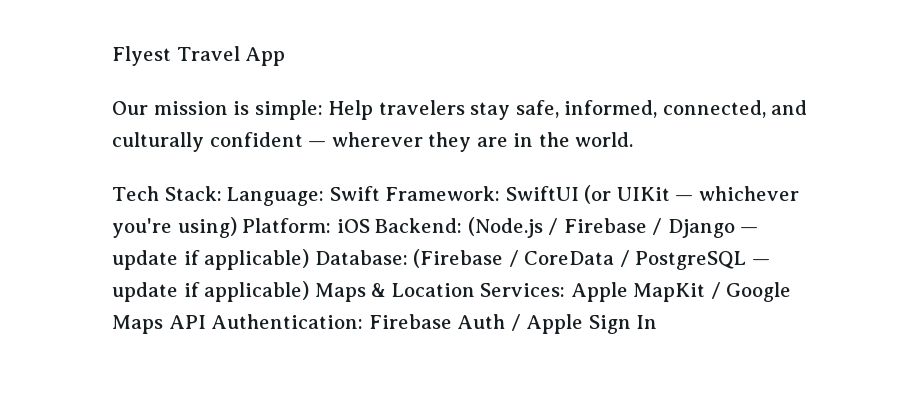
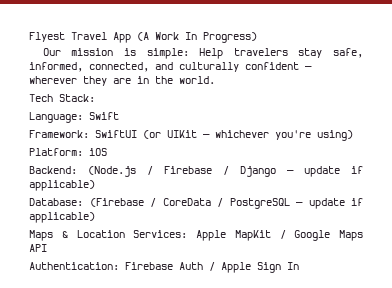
- Flyest Travel App
+ Flyest Travel App (A Work In Progress)
- Tech Stack: Language: Swift Framework: SwiftUI (or UIKit — whichever you're using) Platform: iOS Backend: (Node.js / Firebase / Django — update if applicable) Database: (Firebase / CoreData / PostgreSQL — update if applicable) Maps & Location Services: Apple MapKit / Google Maps API Authentication: Firebase Auth / Apple Sign In
+ Tech Stack:
+ Language: Swift
+ Framework: SwiftUI (or UIKit — whichever you're using)
+ Platform: iOS
+ Backend: (Node.js / Firebase / Django — update if applicable)
+ Database: (Firebase / CoreData / PostgreSQL — update if applicable)
+ Maps & Location Services: Apple MapKit / Google Maps API
+ Authentication: Firebase Auth / Apple Sign In

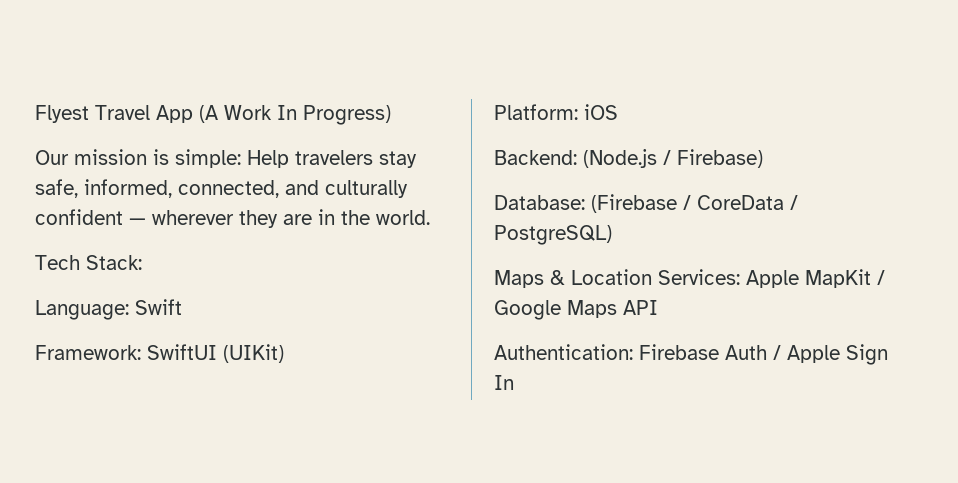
- Framework: SwiftUI (or UIKit — whichever you're using)
+ Framework: SwiftUI (UIKit)
- Backend: (Node.js / Firebase / Django — update if applicable)
+ Backend: (Node.js / Firebase)
- Database: (Firebase / CoreData / PostgreSQL — update if applicable)
+ Database: (Firebase / CoreData / PostgreSQL)

